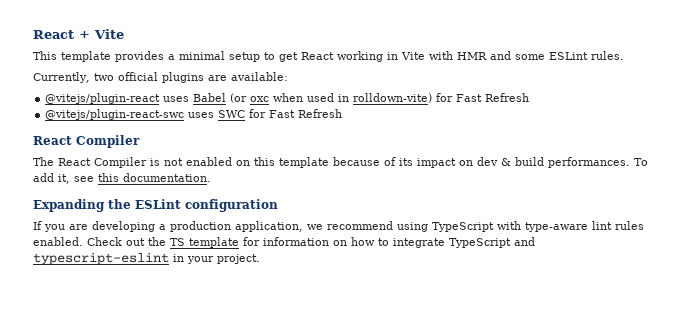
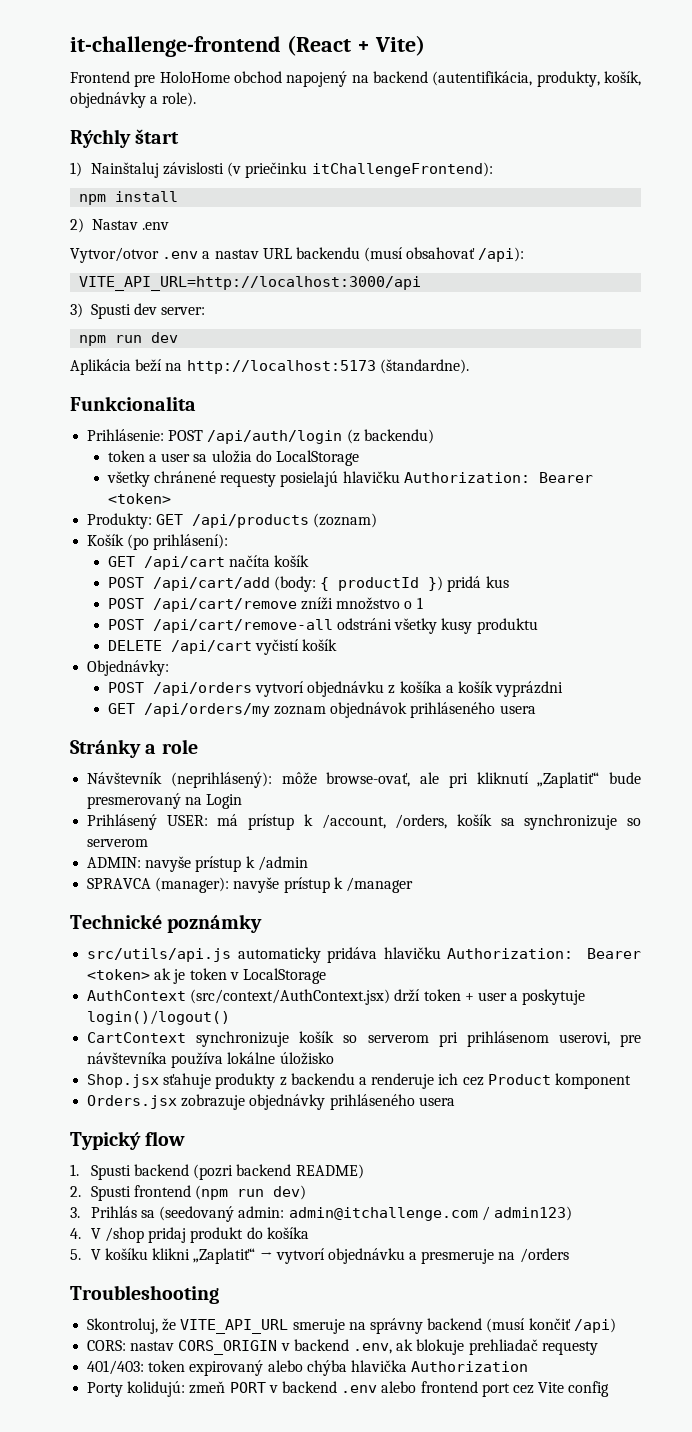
- React + Vite
- This template provides a minimal setup to get React working in Vite with HMR and some ESLint rules.
- Currently, two official plugins are available:
- @vitejs/plugin-react uses Babel (or oxc when used in rolldown-vite) for Fast Refresh
- @vitejs/plugin-react-swc uses SWC for Fast Refresh
- React Compiler
- The React Compiler is not enabled on this template because of its impact on dev & build performances. To add it, see this documentation.
- Expanding the ESLint configuration
- If you are developing a production application, we recommend using TypeScript with type-aware lint rules enabled. Check out the TS template for information on how to integrate TypeScript and typescript-eslint in your project.
+ it-challenge-frontend (React + Vite)
+ Frontend pre HoloHome obchod napojený na backend (autentifikácia, produkty, košík, objednávky a role).
+ Rýchly štart
+ 1) Nainštaluj závislosti (v priečinku itChallengeFrontend):
+ npm install
+ 2) Nastav .env
+ Vytvor/otvor .env a nastav URL backendu (musí obsahovať /api):
+ VITE_API_URL=http://localhost:3000/api
+ 3) Spusti dev server:
+ npm run dev
+ Aplikácia beží na http://localhost:5173 (štandardne).
+ Funkcionalita
+ Prihlásenie: POST /api/auth/login (z backendu)
+ token a user sa uložia do LocalStorage
+ všetky chránené requesty posielajú hlavičku Authorization: Bearer <token>
+ Produkty: GET /api/products (zoznam)
+ Košík (po prihlásení):
+ GET /api/cart načíta košík
+ POST /api/cart/add (body: { productId }) pridá kus
+ POST /api/cart/remove zníži množstvo o 1
+ POST /api/cart/remove-all odstráni všetky kusy produktu
+ DELETE /api/cart vyčistí košík
+ Objednávky:
+ POST /api/orders vytvorí objednávku z košíka a košík vyprázdni
+ GET /api/orders/my zoznam objednávok prihláseného usera
+ Stránky a role
+ Návštevník (neprihlásený): môže browse-ovať, ale pri kliknutí „Zaplatiť“ bude presmerovaný na Login
+ Prihlásený USER: má prístup k /account, /orders, košík sa synchronizuje so serverom
+ ADMIN: navyše prístup k /admin
+ SPRAVCA (manager): navyše prístup k /manager
+ Technické poznámky
+ src/utils/api.js automaticky pridáva hlavičku Authorization: Bearer <token> ak je token v LocalStorage
+ AuthContext (src/context/AuthContext.jsx) drží token + user a poskytuje login()/logout()
+ CartContext synchronizuje košík so serverom pri prihlásenom userovi, pre návštevníka používa lokálne úložisko
+ Shop.jsx sťahuje produkty z backendu a renderuje ich cez Product komponent
+ Orders.jsx zobrazuje objednávky prihláseného usera
+ Typický flow
+ 1. Spusti backend (pozri backend README)
+ 2. Spusti frontend (npm run dev)
+ 3. Prihlás sa (seedovaný admin: admin@itchallenge.com / admin123)
+ 4. V /shop pridaj produkt do košíka
+ 5. V košíku klikni „Zaplatiť“ → vytvorí objednávku a presmeruje na /orders
+ Troubleshooting
+ Skontroluj, že VITE_API_URL smeruje na správny backend (musí končiť /api)
+ CORS: nastav CORS_ORIGIN v backend .env, ak blokuje prehliadač requesty
+ 401/403: token expirovaný alebo chýba hlavička Authorization
+ Porty kolidujú: zmeň PORT v backend .env alebo frontend port cez Vite config

